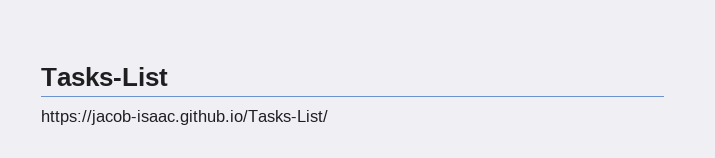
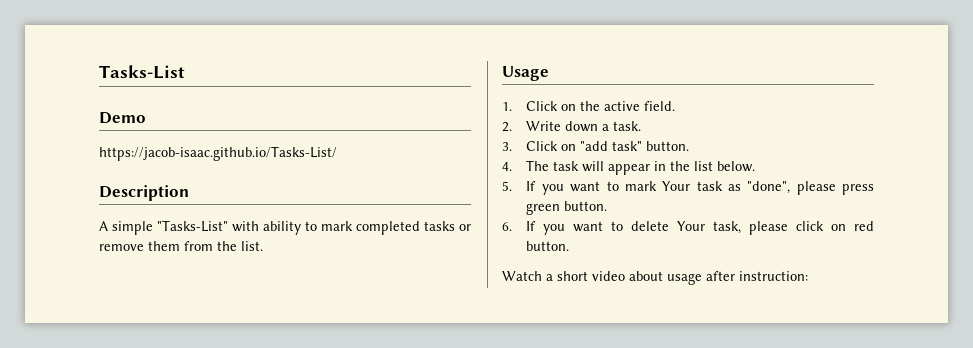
+ Demo
+ Description
+ A simple "Tasks-List" with ability to mark completed tasks or remove them from the list.
+ Usage
+ 1. Click on the active field.
+ 2. Write down a task.
+ 3. Click on "add task" button.
+ 4. The task will appear in the list below.
+ 5. If you want to mark Your task as "done", please press green button.
+ 6. If you want to delete Your task, please click on red button.
+ Watch a short video about usage after instruction:

